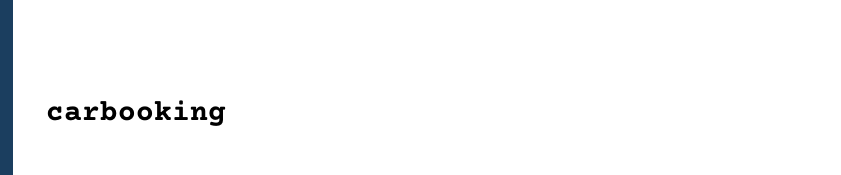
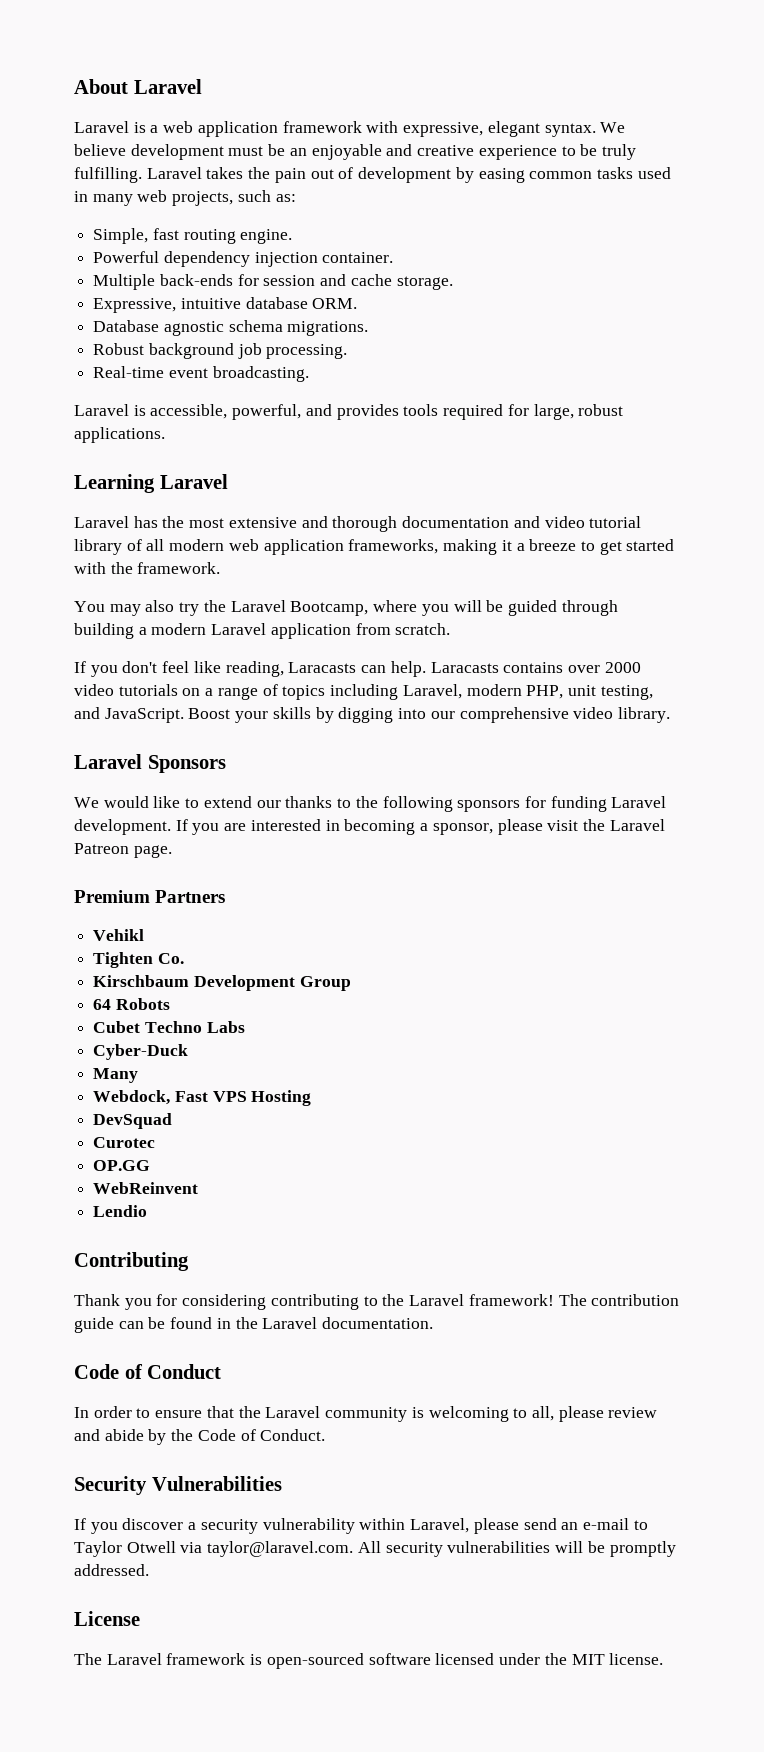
- carbooking
+ About Laravel
+ Laravel is a web application framework with expressive, elegant syntax. We believe development must be an enjoyable and creative experience to be truly fulfilling. Laravel takes the pain out of development by easing common tasks used in many web projects, such as:
+ Simple, fast routing engine.
+ Powerful dependency injection container.
+ Multiple back-ends for session and cache storage.
+ Expressive, intuitive database ORM.
+ Database agnostic schema migrations.
+ Robust background job processing.
+ Real-time event broadcasting.
+ Laravel is accessible, powerful, and provides tools required for large, robust applications.
+ Learning Laravel
+ Laravel has the most extensive and thorough documentation and video tutorial library of all modern web application frameworks, making it a breeze to get started with the framework.
+ You may also try the Laravel Bootcamp, where you will be guided through building a modern Laravel application from scratch.
+ If you don't feel like reading, Laracasts can help. Laracasts contains over 2000 video tutorials on a range of topics including Laravel, modern PHP, unit testing, and JavaScript. Boost your skills by digging into our comprehensive video library.
+ Laravel Sponsors
+ We would like to extend our thanks to the following sponsors for funding Laravel development. If you are interested in becoming a sponsor, please visit the Laravel Patreon page.
+ Premium Partners
+ Vehikl
+ Tighten Co.
+ Kirschbaum Development Group
+ 64 Robots
+ Cubet Techno Labs
+ Cyber-Duck
+ Many
+ Webdock, Fast VPS Hosting
+ DevSquad
+ Curotec
+ OP.GG
+ WebReinvent
+ Lendio
+ Contributing
+ Thank you for considering contributing to the Laravel framework! The contribution guide can be found in the Laravel documentation.
+ Code of Conduct
+ In order to ensure that the Laravel community is welcoming to all, please review and abide by the Code of Conduct.
+ Security Vulnerabilities
+ If you discover a security vulnerability within Laravel, please send an e-mail to Taylor Otwell via taylor@laravel.com. All security vulnerabilities will be promptly addressed.
+ License
+ The Laravel framework is open-sourced software licensed under the MIT license.

